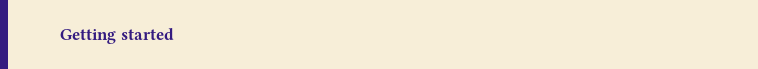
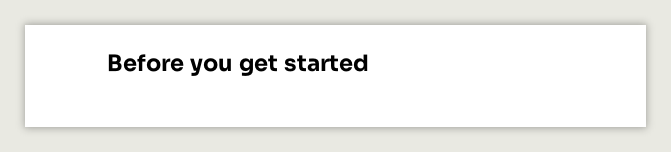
- Getting started
+ Before you get started

